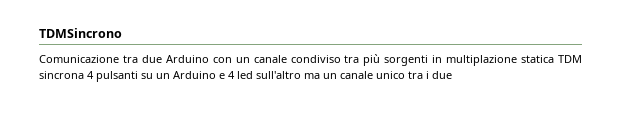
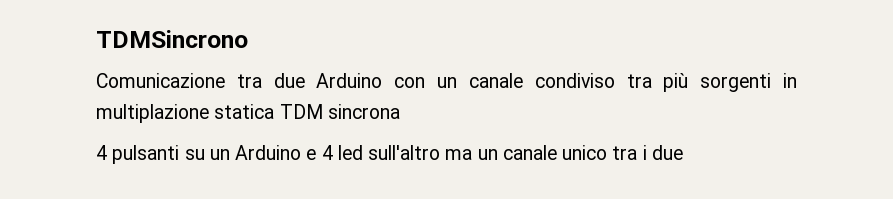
- Comunicazione tra due Arduino con un canale condiviso tra più sorgenti in multiplazione statica TDM sincrona 4 pulsanti su un Arduino e 4 led sull'altro ma un canale unico tra i due
+ Comunicazione tra due Arduino con un canale condiviso tra più sorgenti in multiplazione statica TDM sincrona
+ 4 pulsanti su un Arduino e 4 led sull'altro ma un canale unico tra i due

